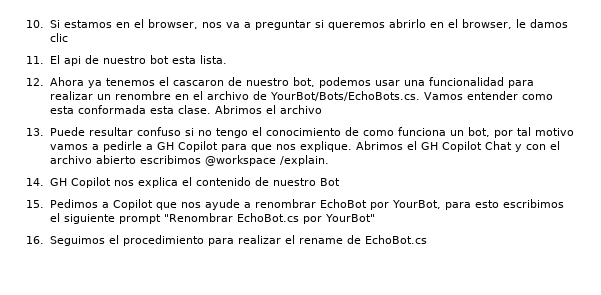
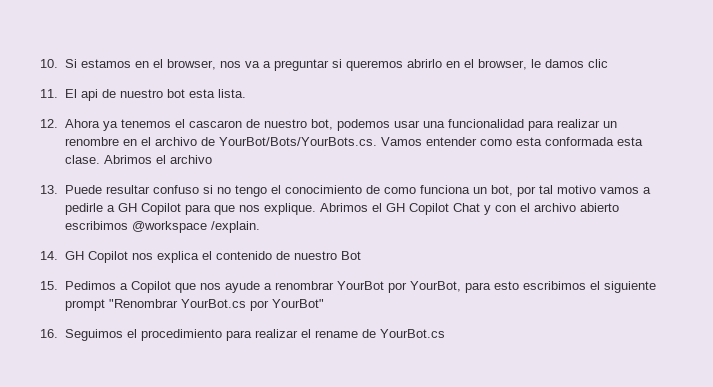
- 12. Ahora ya tenemos el cascaron de nuestro bot, podemos usar una funcionalidad para realizar un renombre en el archivo de YourBot/Bots/EchoBots.cs. Vamos entender como esta conformada esta clase.
+ 12. Ahora ya tenemos el cascaron de nuestro bot, podemos usar una funcionalidad para realizar un renombre en el archivo de YourBot/Bots/YourBots.cs. Vamos entender como esta conformada esta clase.
- 15. Pedimos a Copilot que nos ayude a renombrar EchoBot por YourBot, para esto escribimos el siguiente prompt "Renombrar EchoBot.cs por YourBot"
+ 15. Pedimos a Copilot que nos ayude a renombrar YourBot por YourBot, para esto escribimos el siguiente prompt "Renombrar YourBot.cs por YourBot"
- 16. Seguimos el procedimiento para realizar el rename de EchoBot.cs
+ 16. Seguimos el procedimiento para realizar el rename de YourBot.cs

